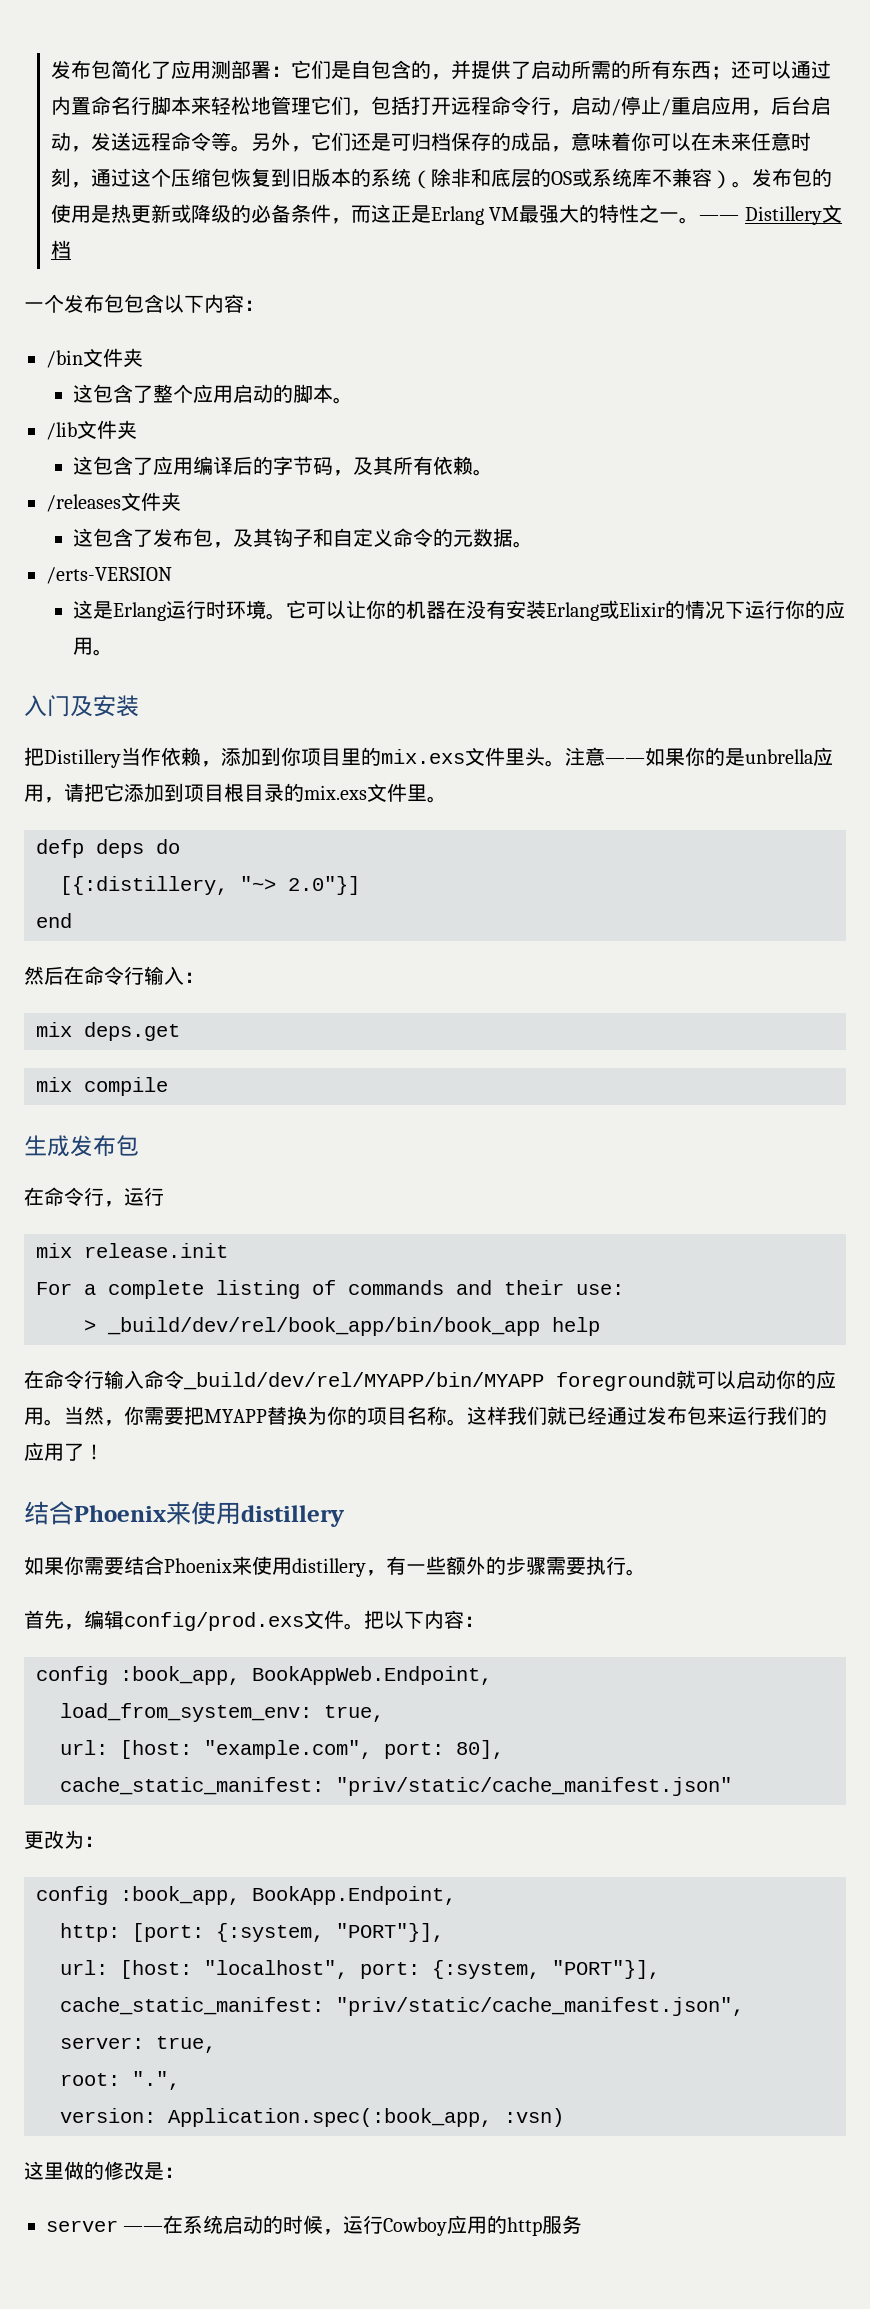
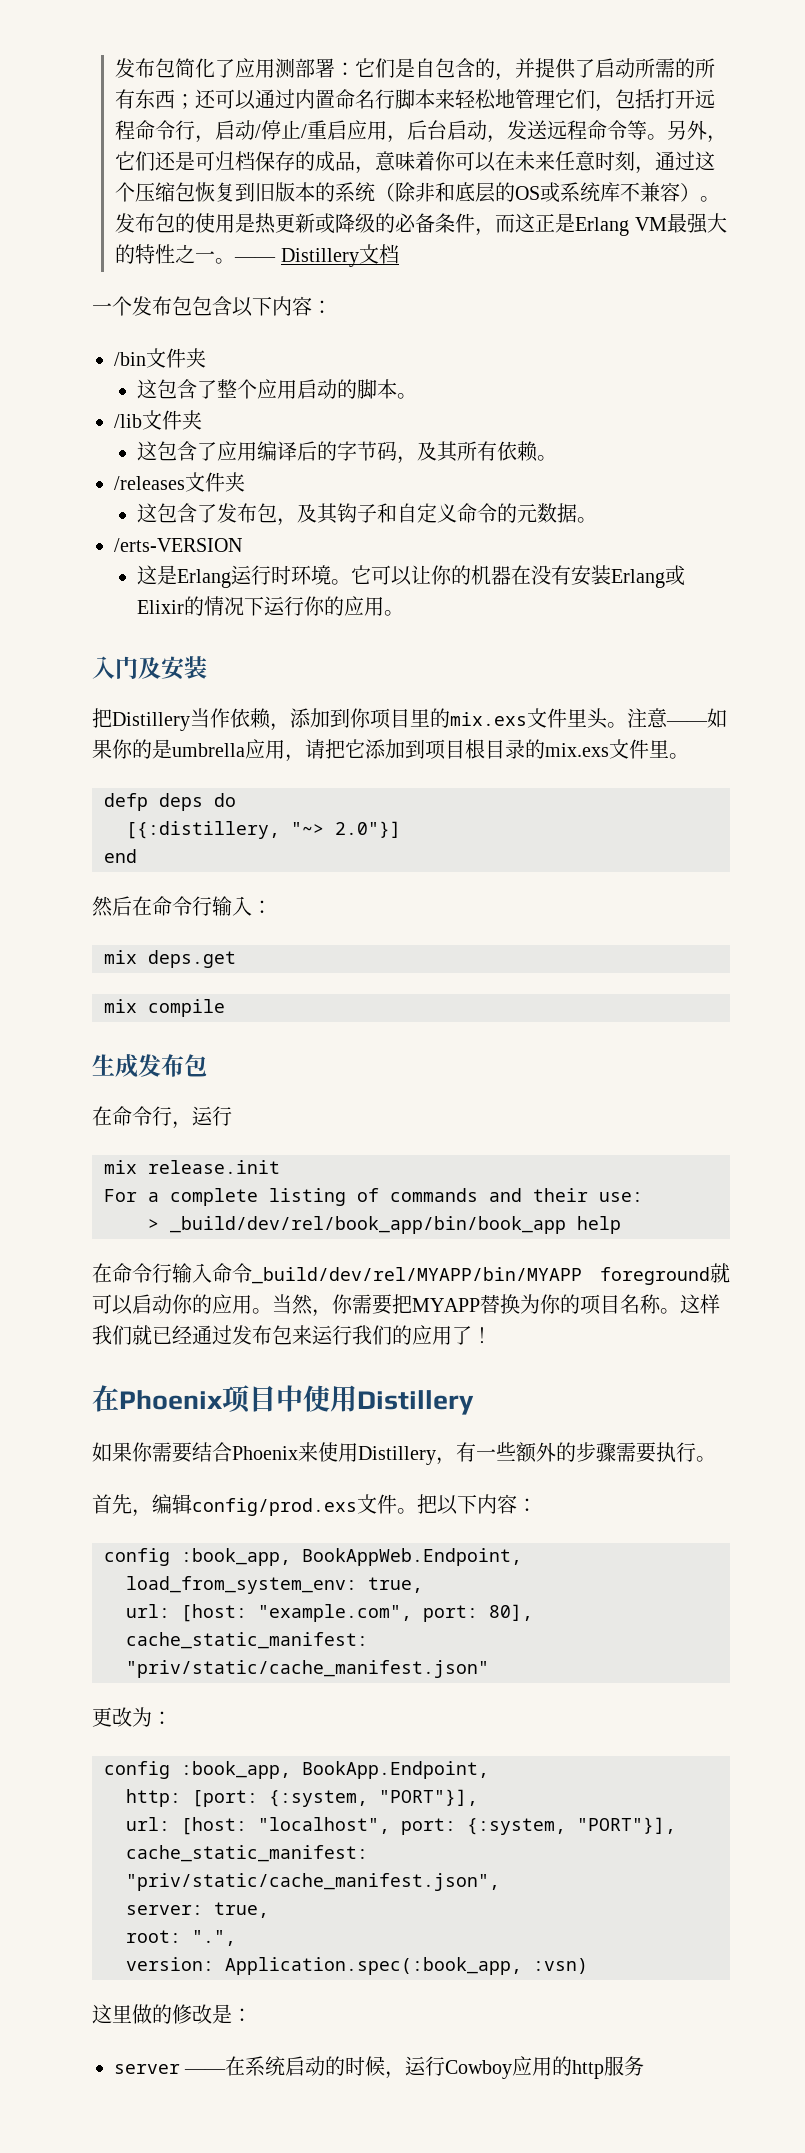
- 注意——如果你的是unbrella应用，请把它添加到项目根目录的mix.exs文件里。
+ 注意——如果你的是umbrella应用，请把它添加到项目根目录的mix.exs文件里。
  这样我们就已经通过发布包来运行我们的应用了！
- 结合Phoenix来使用distillery
+ 在Phoenix项目中使用Distillery
- 如果你需要结合Phoenix来使用distillery，有一些额外的步骤需要执行。
+ 如果你需要结合Phoenix来使用Distillery，有一些额外的步骤需要执行。

